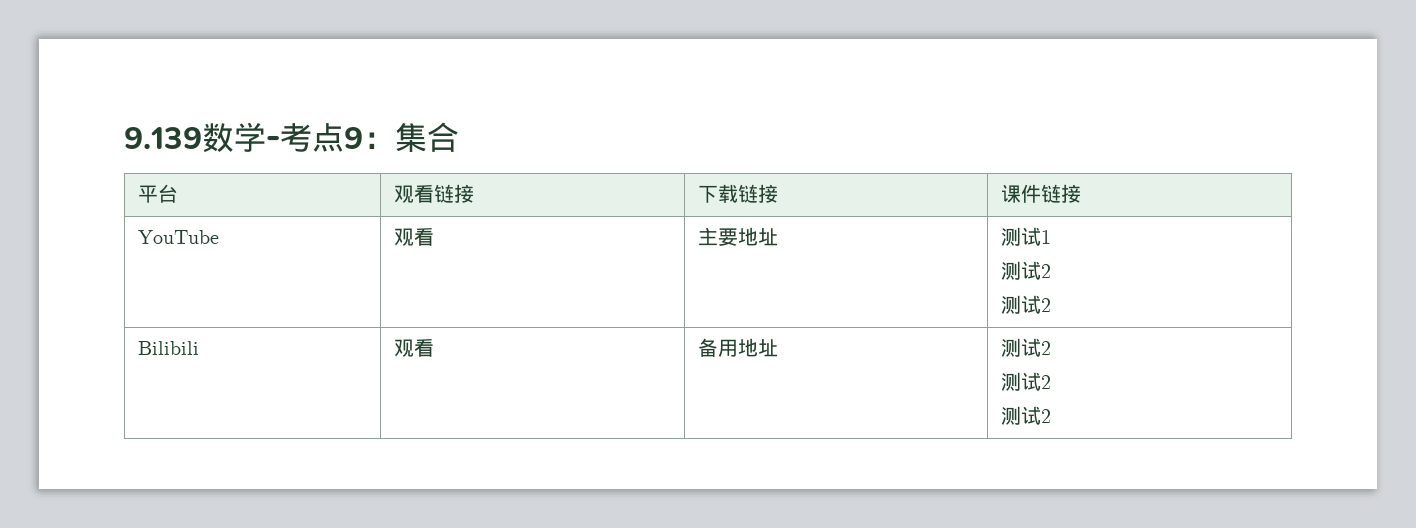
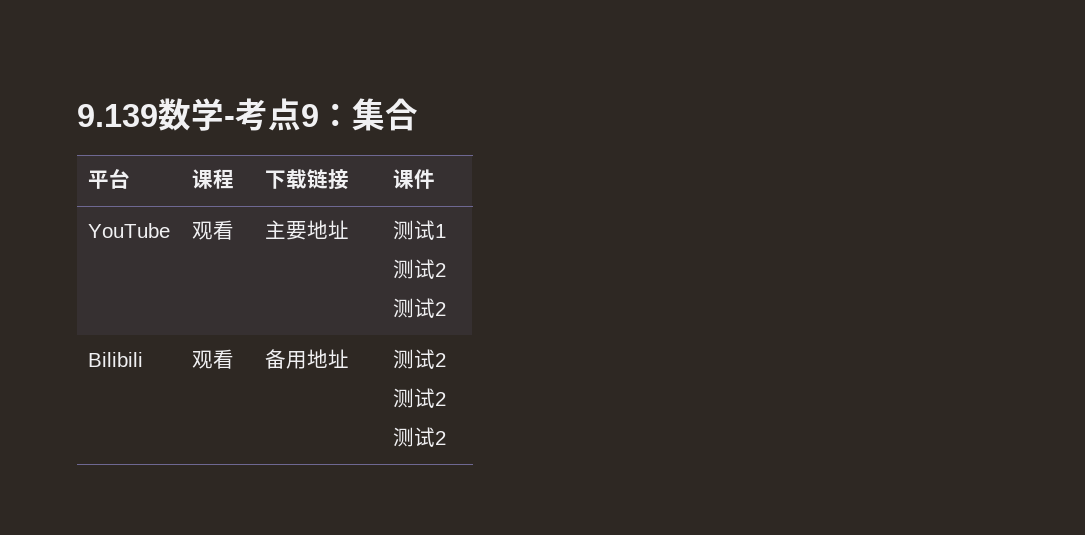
- 平台 | 观看链接 | 下载链接 | 课件链接
+ 平台 | 课程 | 下载链接 | 课件

